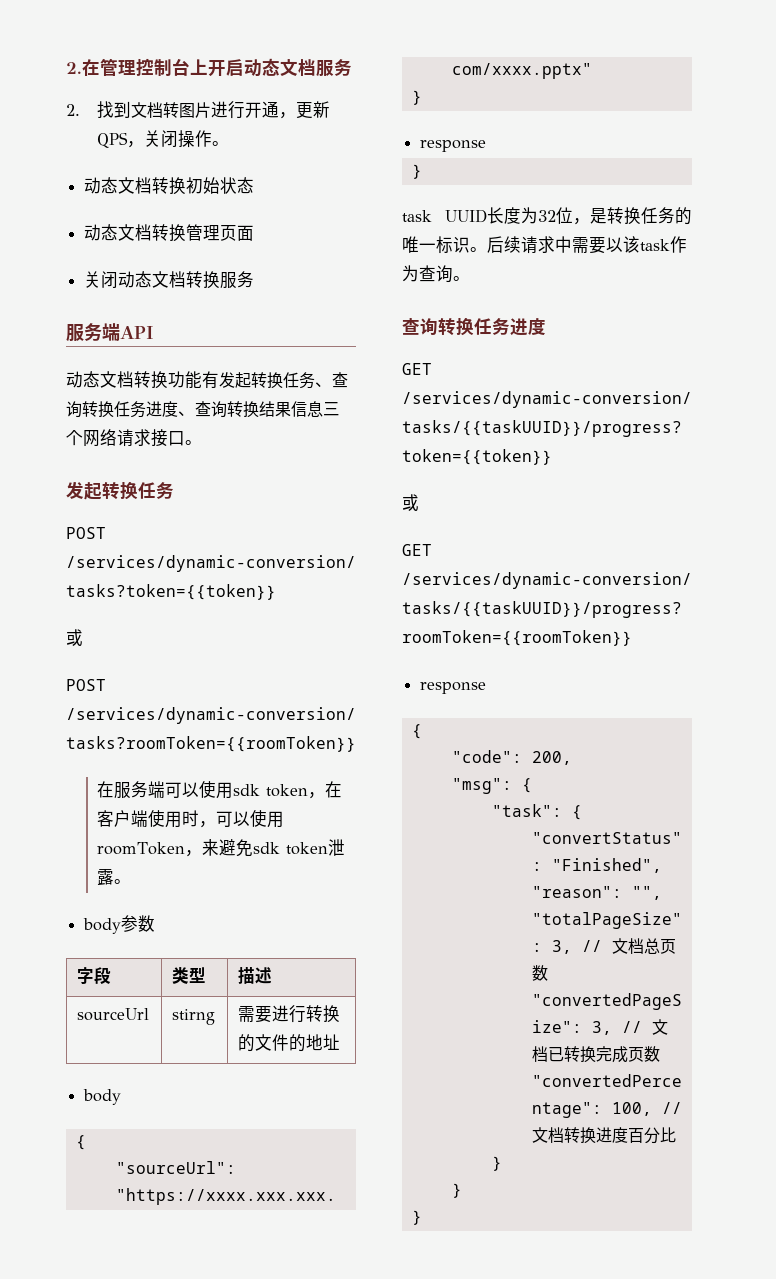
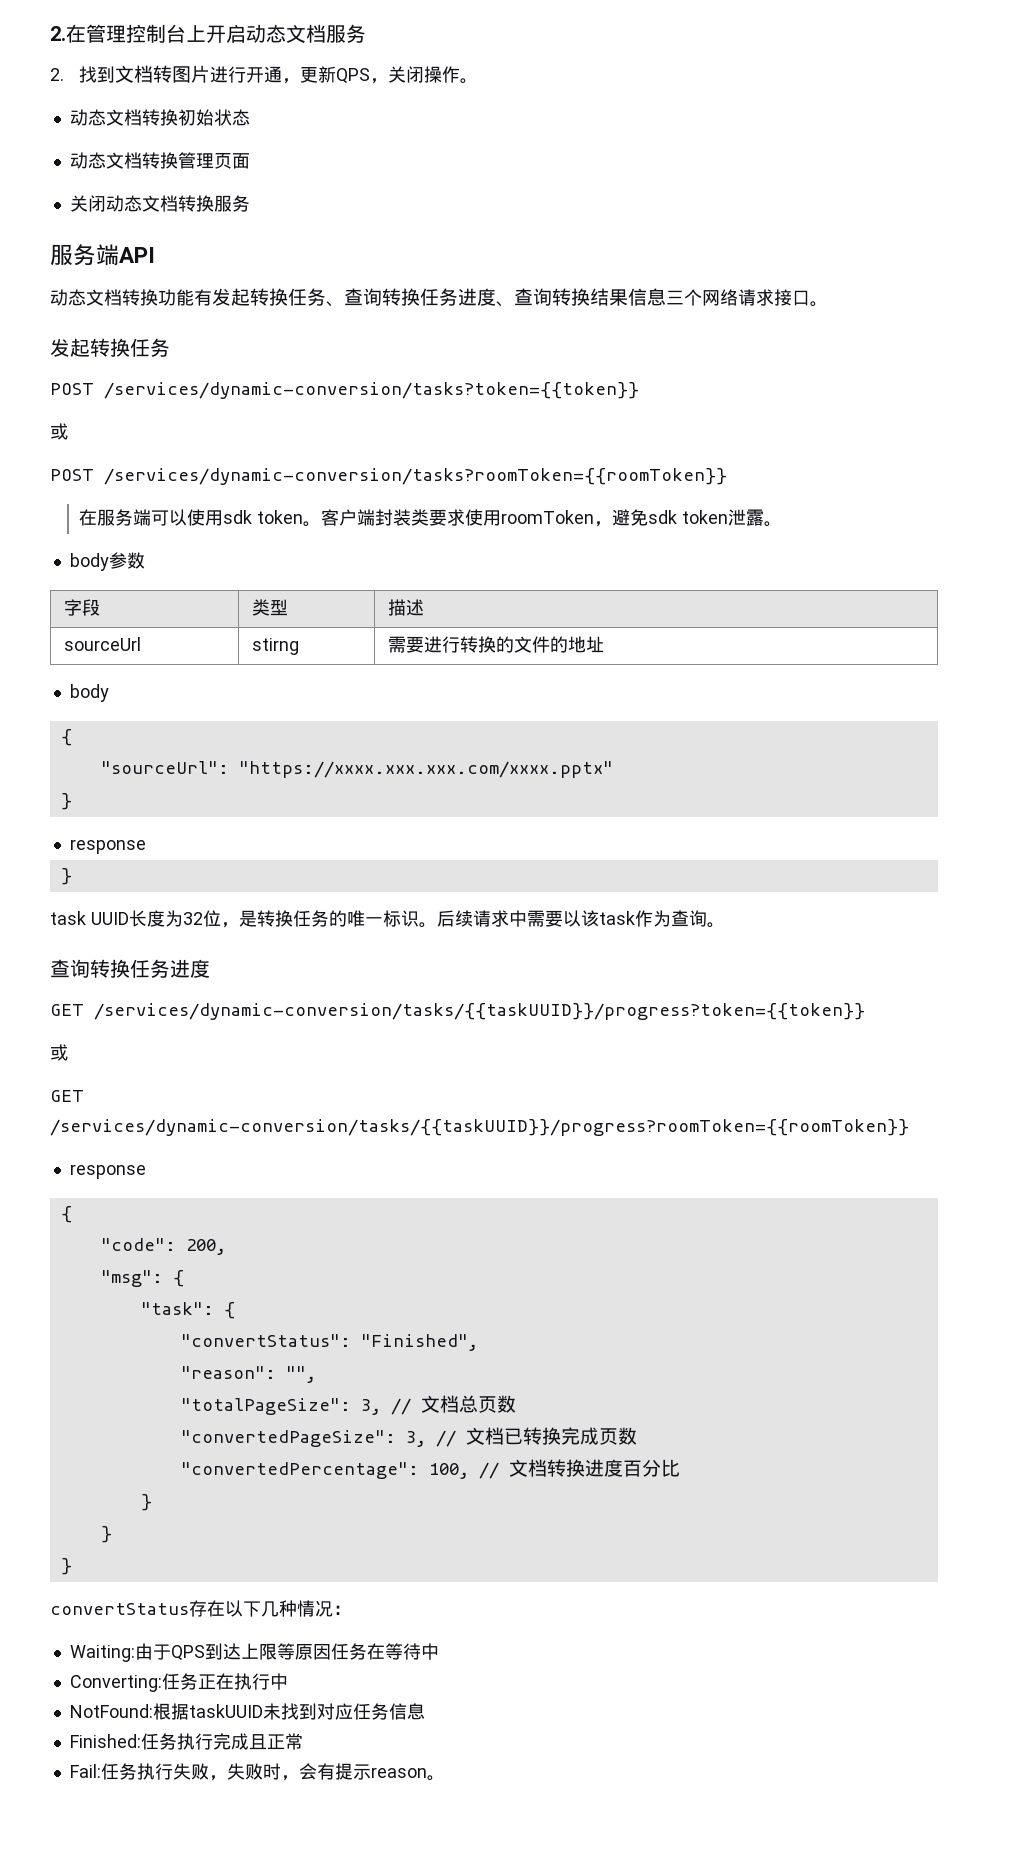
- 在服务端可以使用sdk token，在客户端使用时，可以使用roomToken，来避免sdk token泄露。
+ 在服务端可以使用sdk token。客户端封装类要求使用roomToken，避免sdk token泄露。
+ convertStatus存在以下几种情况：
+ Waiting:由于QPS到达上限等原因任务在等待中
+ Converting:任务正在执行中
+ NotFound:根据taskUUID未找到对应任务信息
+ Finished:任务执行完成且正常
+ Fail:任务执行失败，失败时，会有提示reason。

